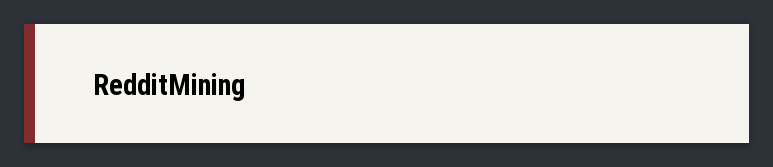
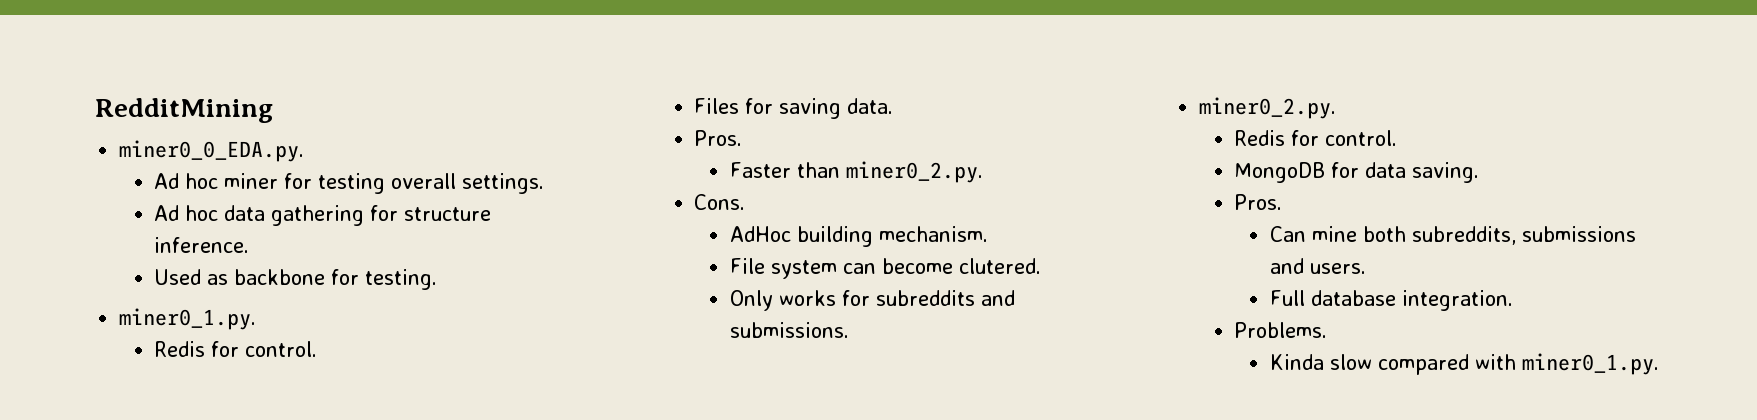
+ miner0_0_EDA.py.
+ Ad hoc miner for testing overall settings.
+ Ad hoc data gathering for structure inference.
+ Used as backbone for testing.
+ miner0_1.py.
+ Redis for control.
+ Files for saving data.
+ Pros.
+ Faster than miner0_2.py.
+ Cons.
+ AdHoc building mechanism.
+ File system can become clutered.
+ Only works for subreddits and submissions.
+ miner0_2.py.
+ Redis for control.
+ MongoDB for data saving.
+ Pros.
+ Can mine both subreddits, submissions and users.
+ Full database integration.
+ Problems.
+ Kinda slow compared with miner0_1.py.

